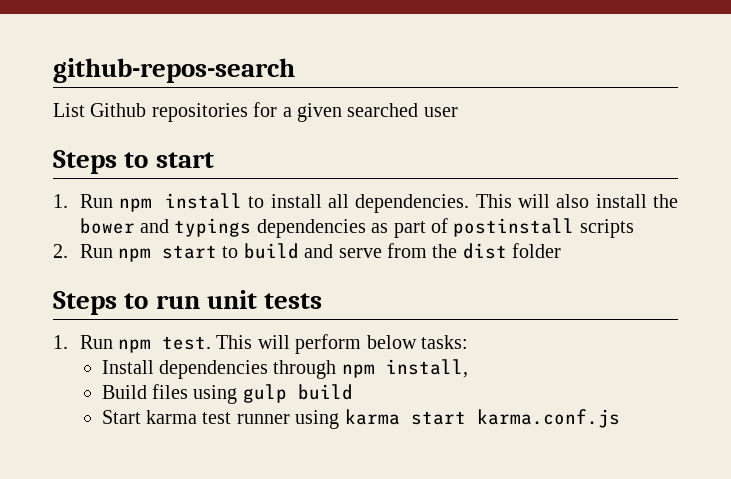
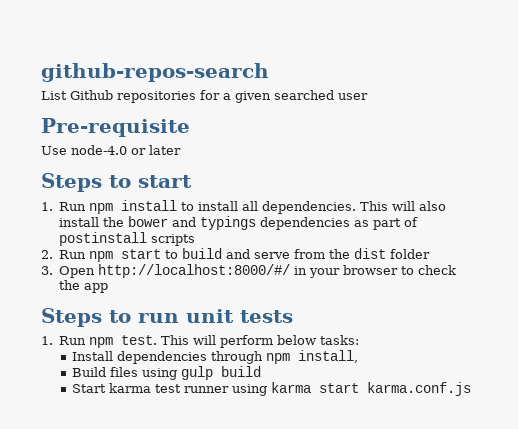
+ Pre-requisite
+ Use node-4.0 or later
+ 3. Open http://localhost:8000/#/ in your browser to check the app

